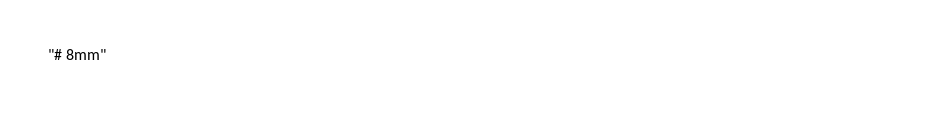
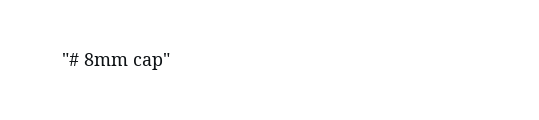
- "# 8mm"
+ "# 8mm cap"

